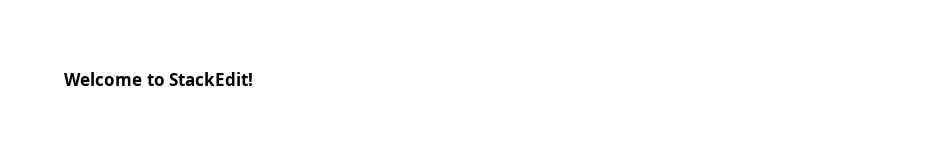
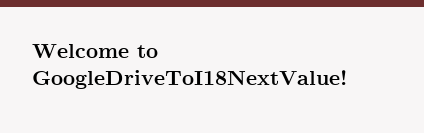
- Welcome to StackEdit!
+ Welcome to GoogleDriveToI18NextValue!

